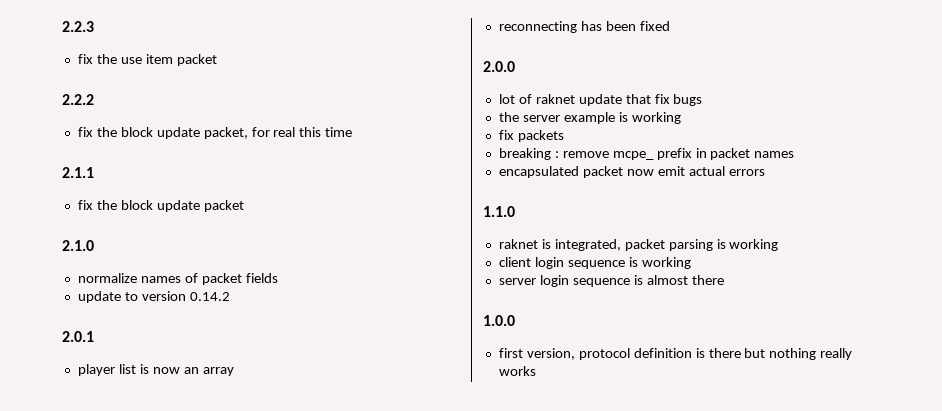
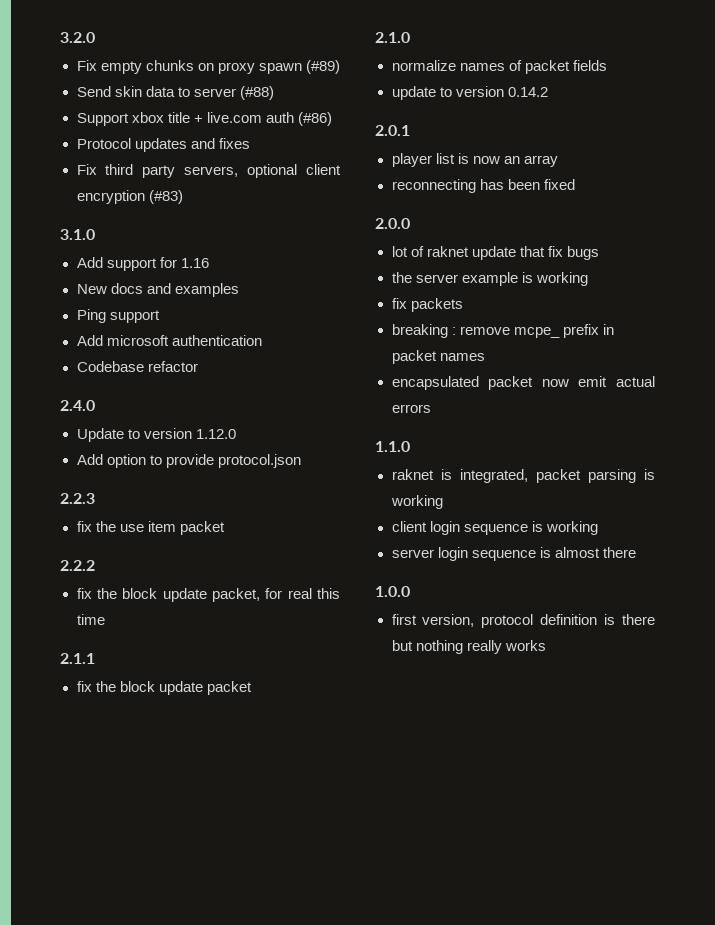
+ 3.2.0
+ Fix empty chunks on proxy spawn (#89)
+ Send skin data to server (#88)
+ Support xbox title + live.com auth (#86)
+ Protocol updates and fixes
+ Fix third party servers, optional client encryption (#83)
+ 3.1.0
+ Add support for 1.16
+ New docs and examples
+ Ping support
+ Add microsoft authentication
+ Codebase refactor
+ 2.4.0
+ Update to version 1.12.0
+ Add option to provide protocol.json

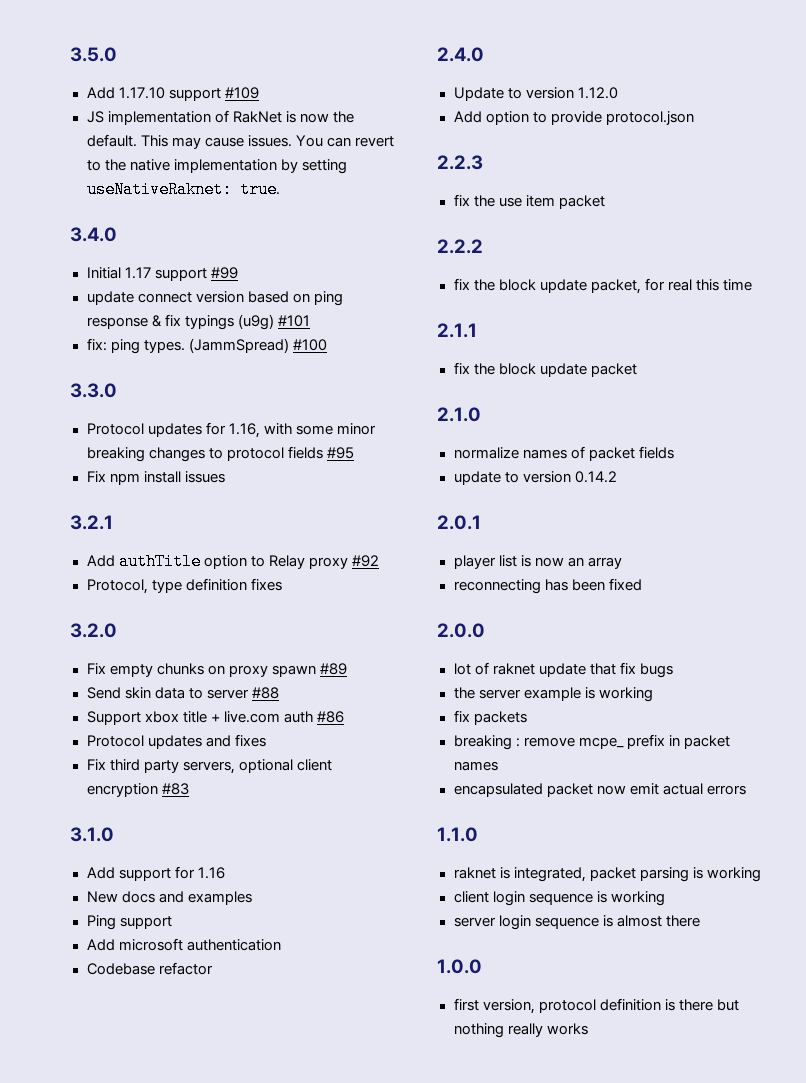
+ 3.5.0
+ Add 1.17.10 support #109
+ JS implementation of RakNet is now the default. This may cause issues. You can revert to the native implementation by setting useNativeRaknet: true.
+ 3.4.0
+ Initial 1.17 support #99
+ update connect version based on ping response & fix typings (u9g) #101
+ fix: ping types. (JammSpread) #100
+ 3.3.0
+ Protocol updates for 1.16, with some minor breaking changes to protocol fields #95
+ Fix npm install issues
+ 3.2.1
+ Add authTitle option to Relay proxy #92
+ Protocol, type definition fixes
- Fix empty chunks on proxy spawn (#89)
+ Fix empty chunks on proxy spawn #89
- Send skin data to server (#88)
+ Send skin data to server #88
- Support xbox title + live.com auth (#86)
+ Support xbox title + live.com auth #86
- Fix third party servers, optional client encryption (#83)
+ Fix third party servers, optional client encryption #83

